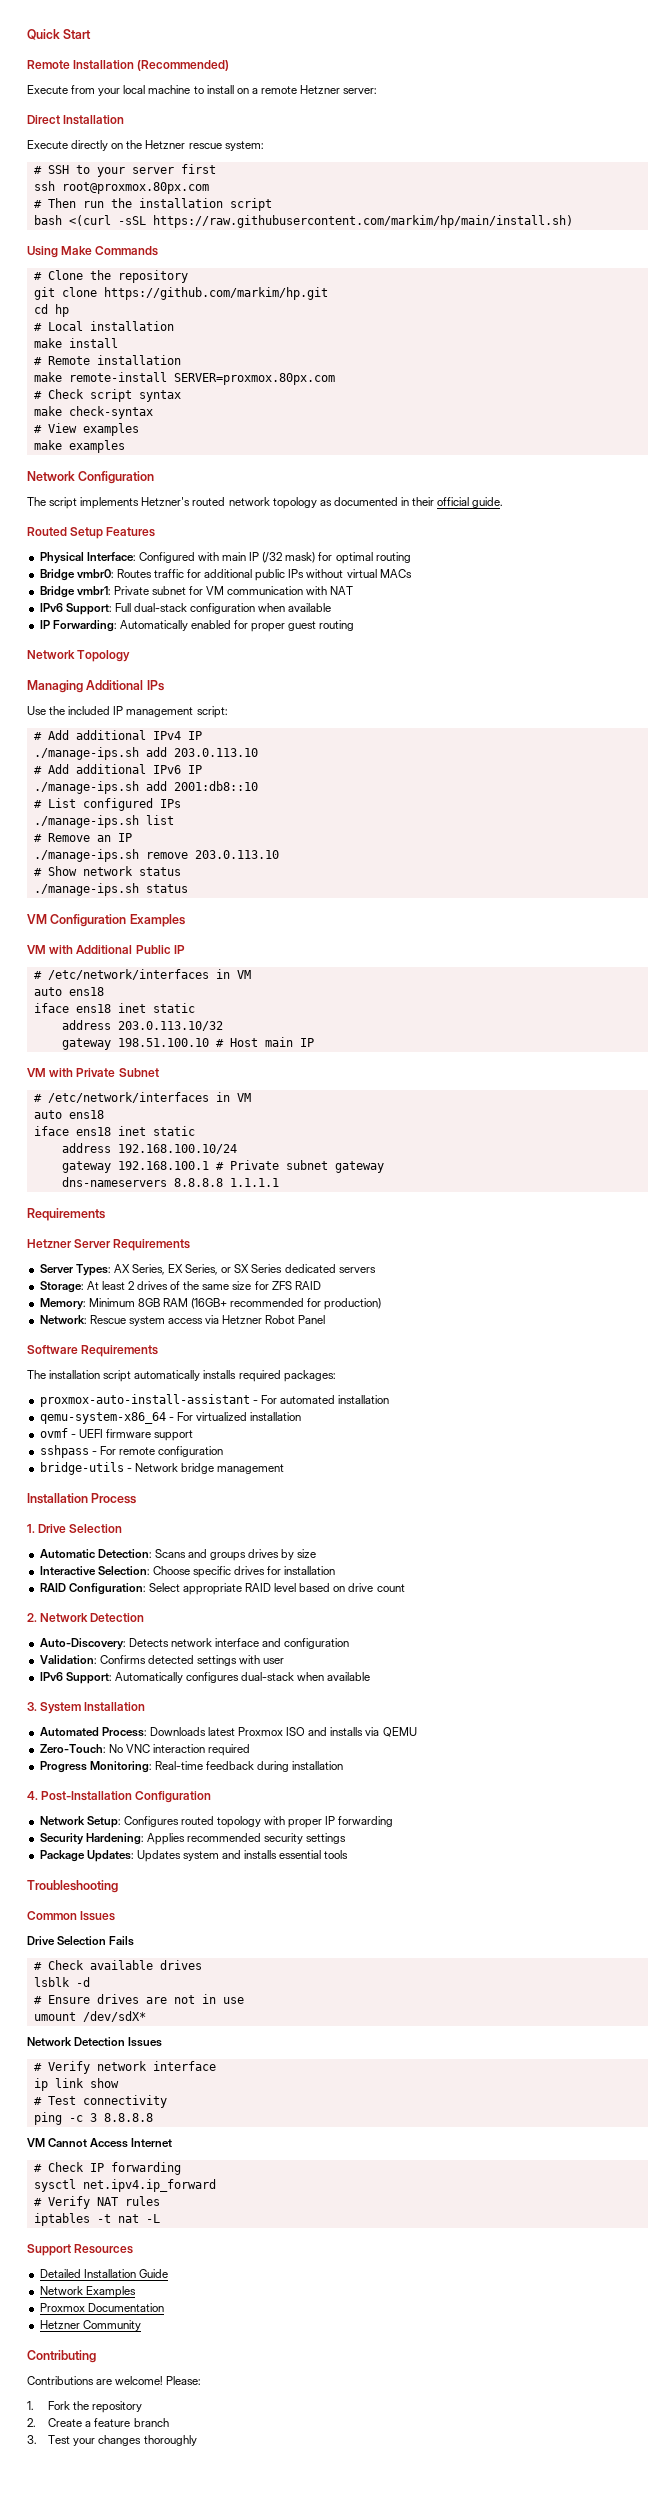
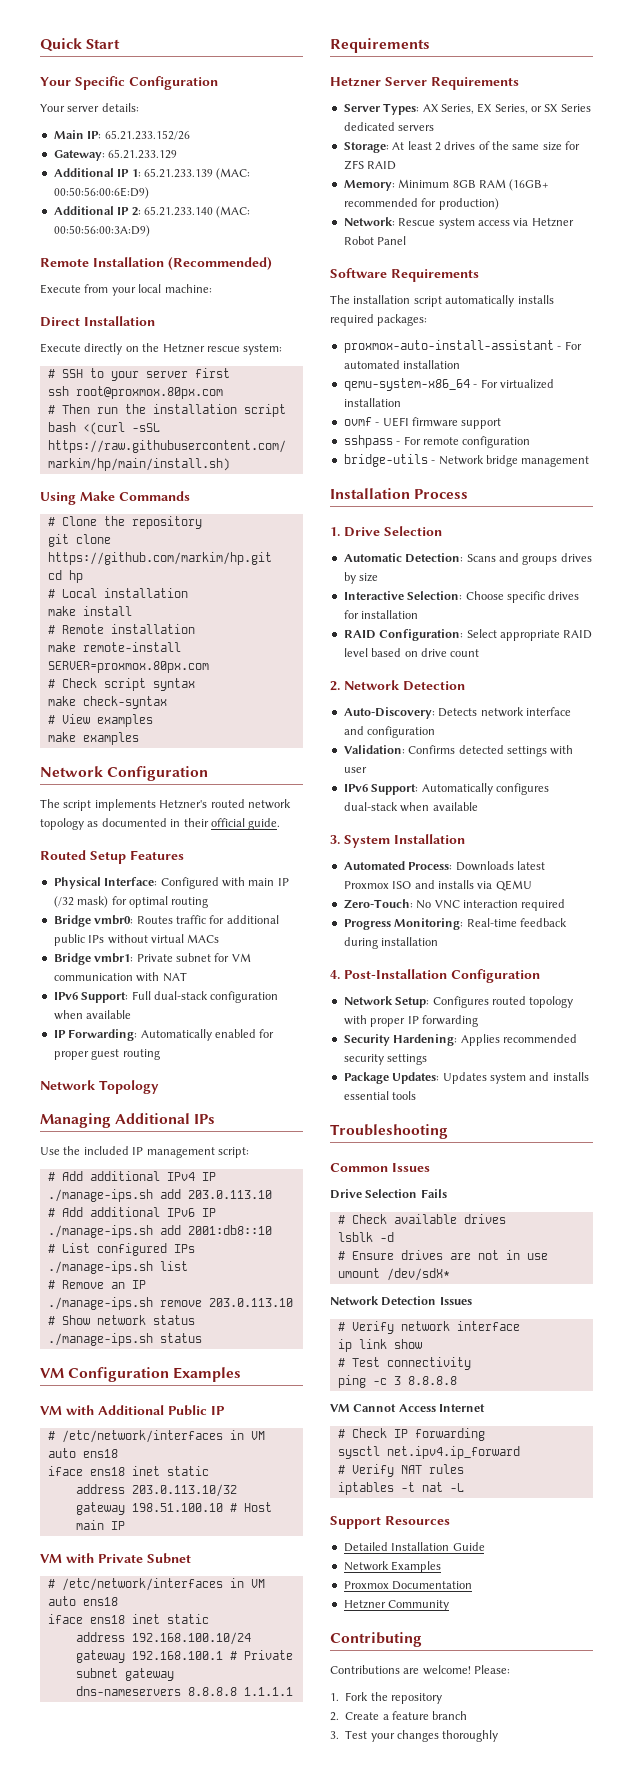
+ Your Specific Configuration
+ Your server details:
+ Main IP: 65.21.233.152/26
+ Gateway: 65.21.233.129
+ Additional IP 1: 65.21.233.139 (MAC: 00:50:56:00:6E:D9)
+ Additional IP 2: 65.21.233.140 (MAC: 00:50:56:00:3A:D9)
- Execute from your local machine to install on a remote Hetzner server:
+ Execute from your local machine:

